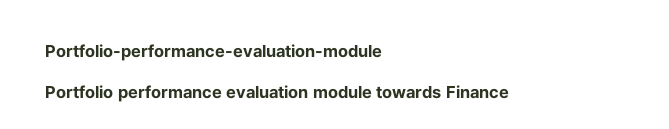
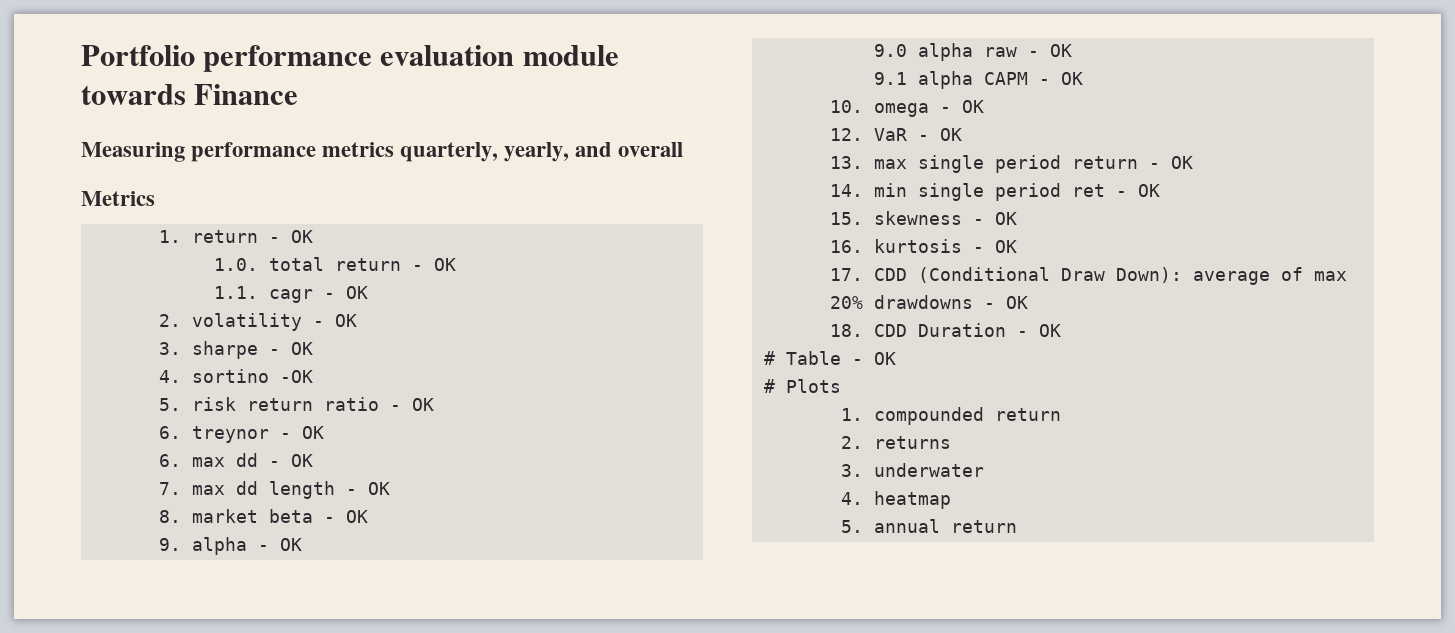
- Portfolio-performance-evaluation-module
+ Measuring performance metrics quarterly, yearly, and overall
+ Metrics
+ 1. return - OK
+ 1.0. total return - OK
+ 1.1. cagr - OK
+ 2. volatility - OK
+ 3. sharpe - OK
+ 4. sortino -OK
+ 5. risk return ratio - OK
+ 6. treynor - OK
+ 6. max dd - OK
+ 7. max dd length - OK
+ 8. market beta - OK
+ 9. alpha - OK
+ 9.0 alpha raw - OK
+ 9.1 alpha CAPM - OK
+ 10. omega - OK
+ 12. VaR - OK
+ 13. max single period return - OK
+ 14. min single period ret - OK
+ 15. skewness - OK
+ 16. kurtosis - OK
+ 17. CDD (Conditional Draw Down): average of max 20% drawdowns - OK
+ 18. CDD Duration - OK
+ # Table - OK
+ # Plots
+ 1. compounded return
+ 2. returns
+ 3. underwater
+ 4. heatmap
+ 5. annual return

